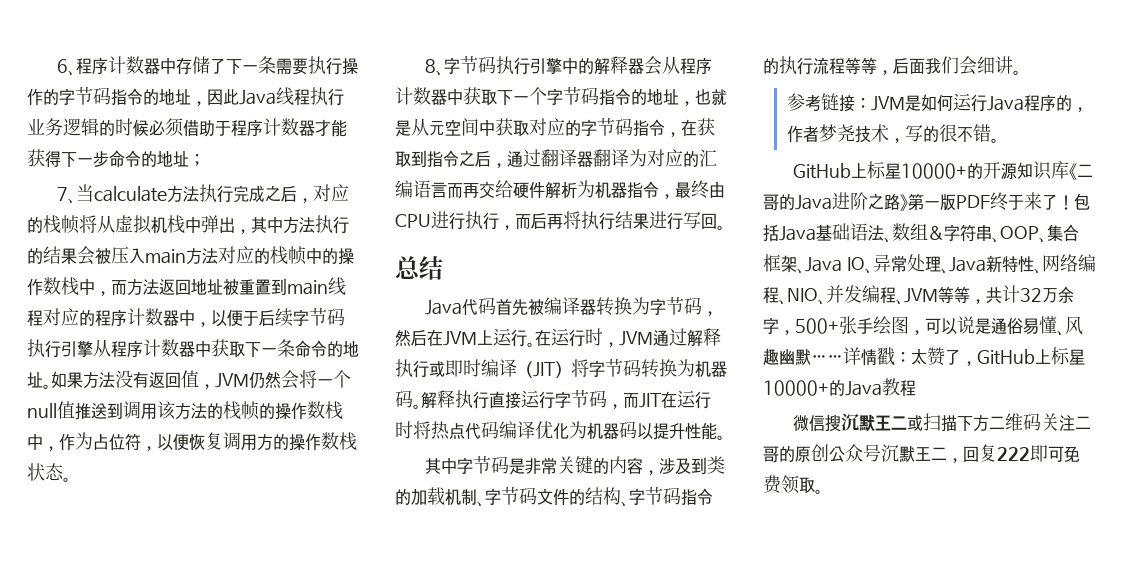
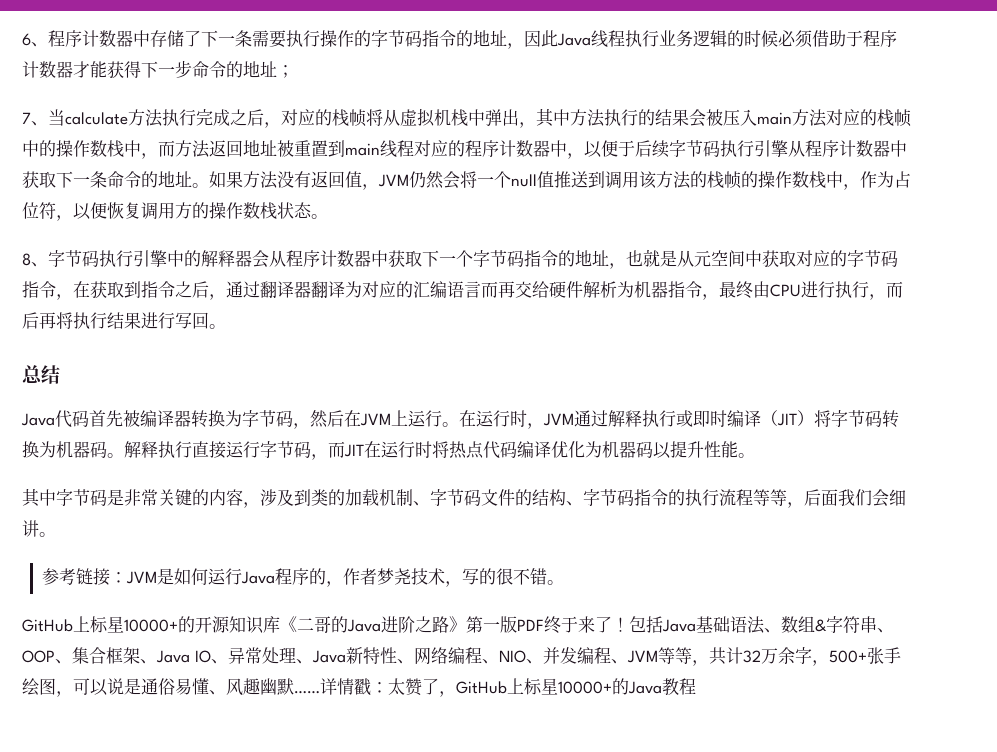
- 微信搜沉默王二或扫描下方二维码关注二哥的原创公众号沉默王二，回复222即可免费领取。

